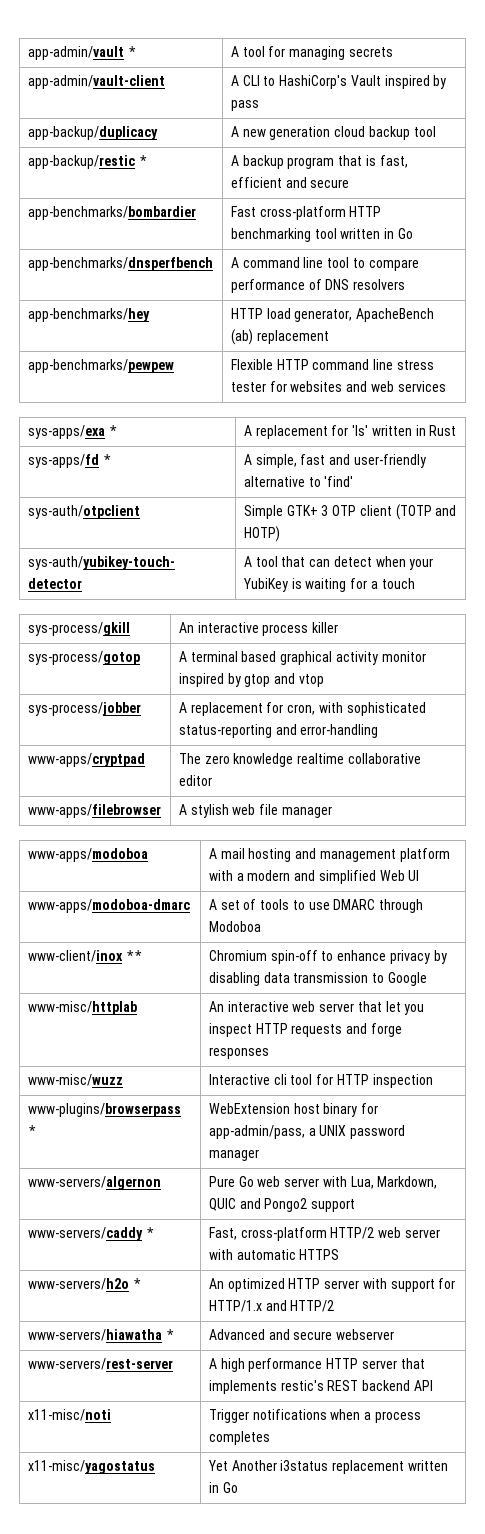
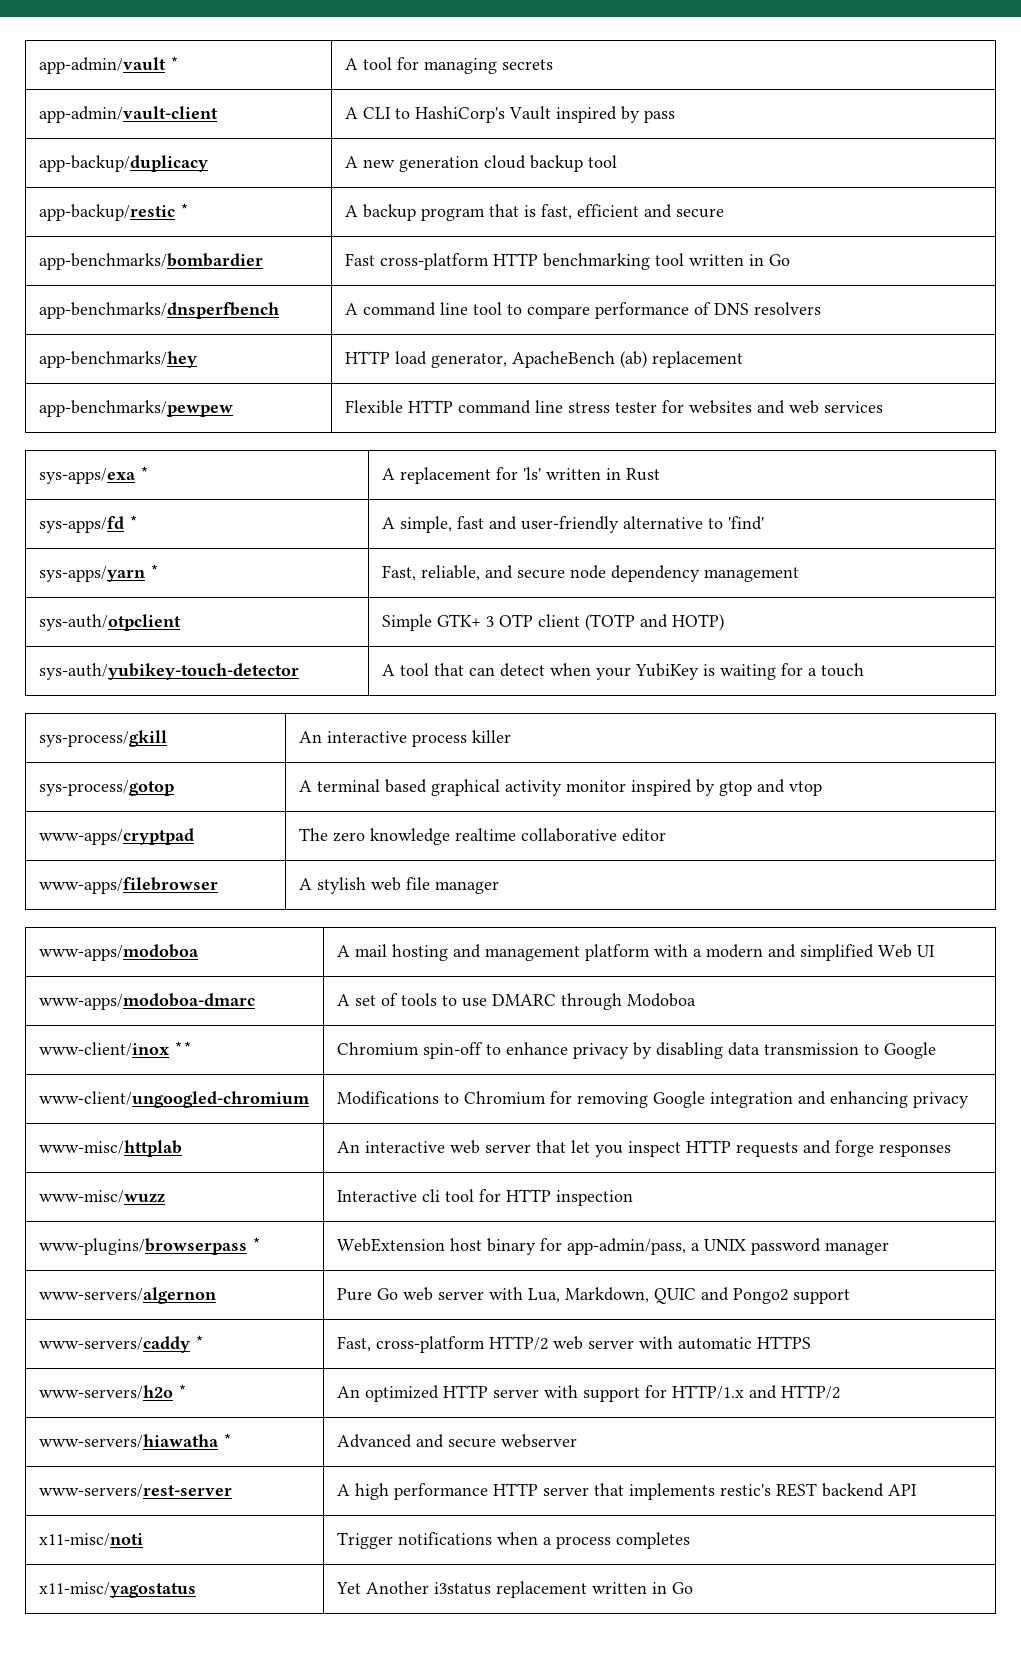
+ sys-apps/yarn * | Fast, reliable, and secure node dependency management
- sys-process/jobber | A replacement for cron, with sophisticated status-reporting and error-handling
+ www-client/ungoogled-chromium | Modifications to Chromium for removing Google integration and enhancing privacy

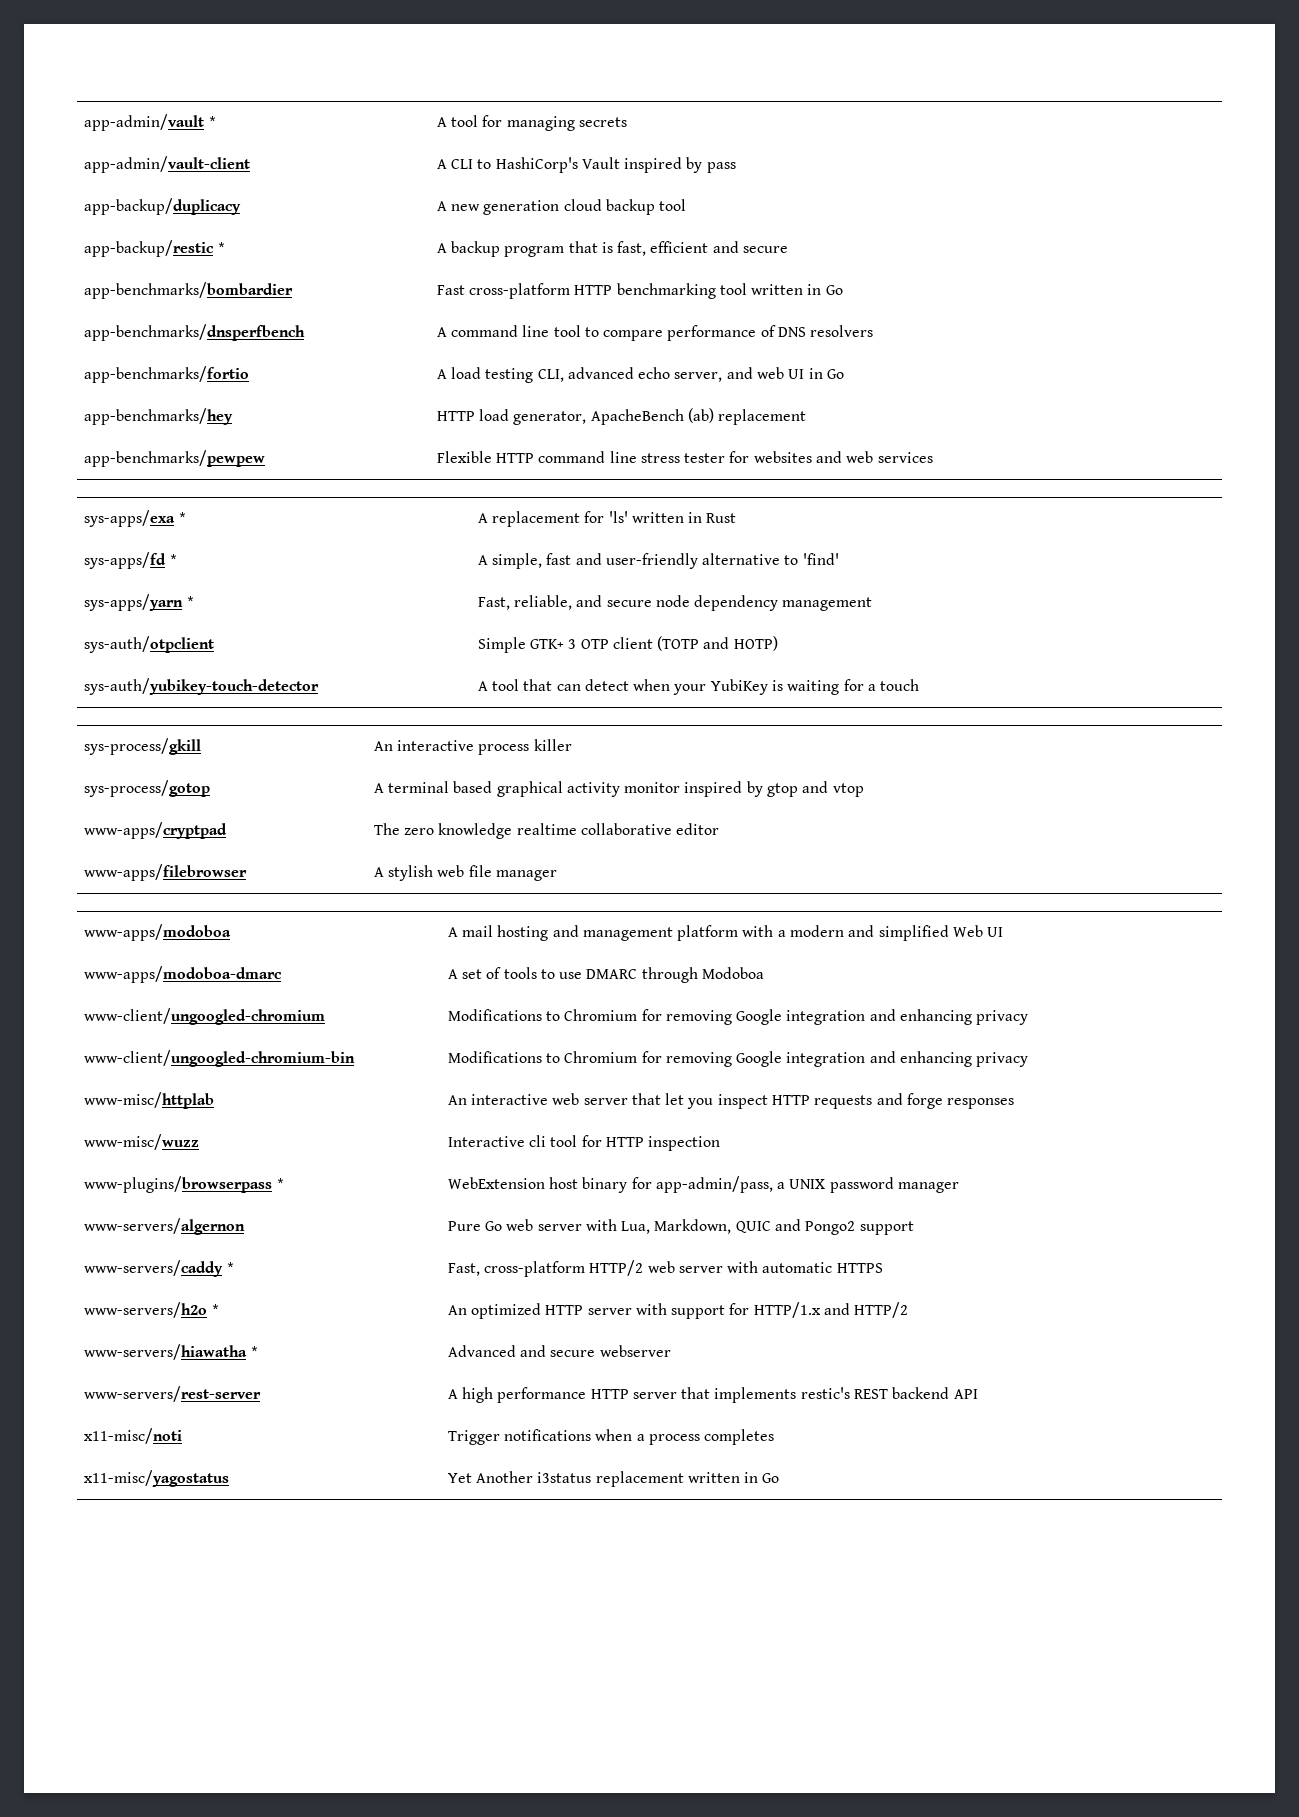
+ app-benchmarks/fortio | A load testing CLI, advanced echo server, and web UI in Go
- www-client/inox ** | Chromium spin-off to enhance privacy by disabling data transmission to Google
  www-client/ungoogled-chromium | Modifications to Chromium for removing Google integration and enhancing privacy
+ www-client/ungoogled-chromium-bin | Modifications to Chromium for removing Google integration and enhancing privacy

